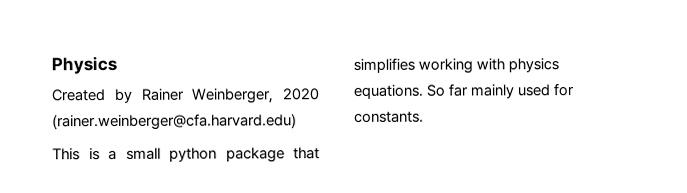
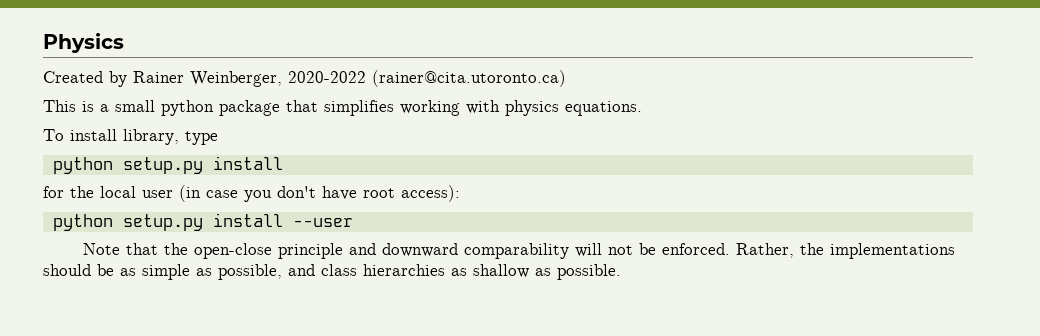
- Created by Rainer Weinberger, 2020 (rainer.weinberger@cfa.harvard.edu)
+ Created by Rainer Weinberger, 2020-2022 (rainer@cita.utoronto.ca)
- This is a small python package that simplifies working with physics equations. So far mainly used for constants.
+ This is a small python package that simplifies working with physics equations.
+ To install library, type
+ python setup.py install
+ for the local user (in case you don't have root access):
+ python setup.py install --user
+ Note that the open-close principle and downward comparability will not be enforced. Rather, the implementations should be as simple as possible, and class hierarchies as shallow as possible.

